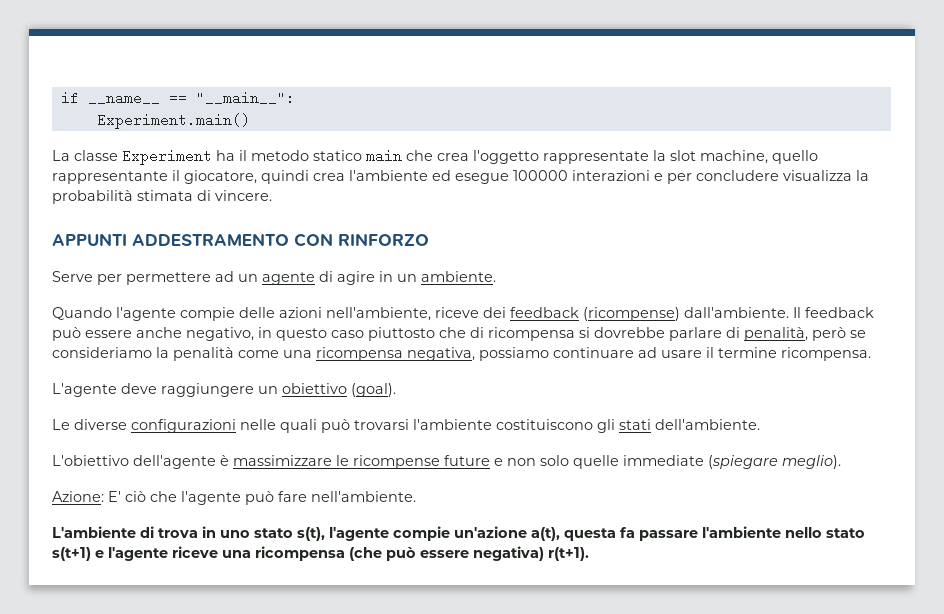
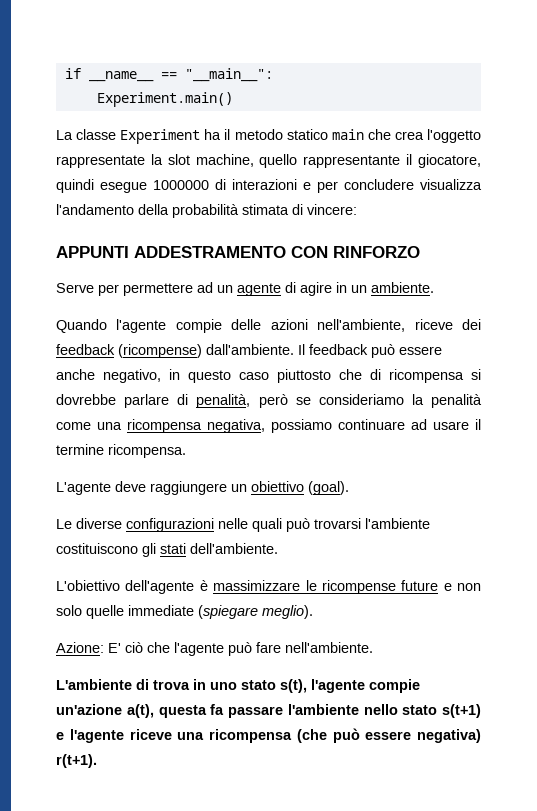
- La classe Experiment ha il metodo statico main che crea l'oggetto rappresentate la slot machine, quello rappresentante il giocatore, quindi crea l'ambiente ed esegue 100000 interazioni e per concludere visualizza la probabilità stimata di vincere.
+ La classe Experiment ha il metodo statico main che crea l'oggetto rappresentate la slot machine, quello rappresentante il giocatore, quindi esegue 1000000 di interazioni e per concludere visualizza l'andamento della probabilità stimata di vincere:

